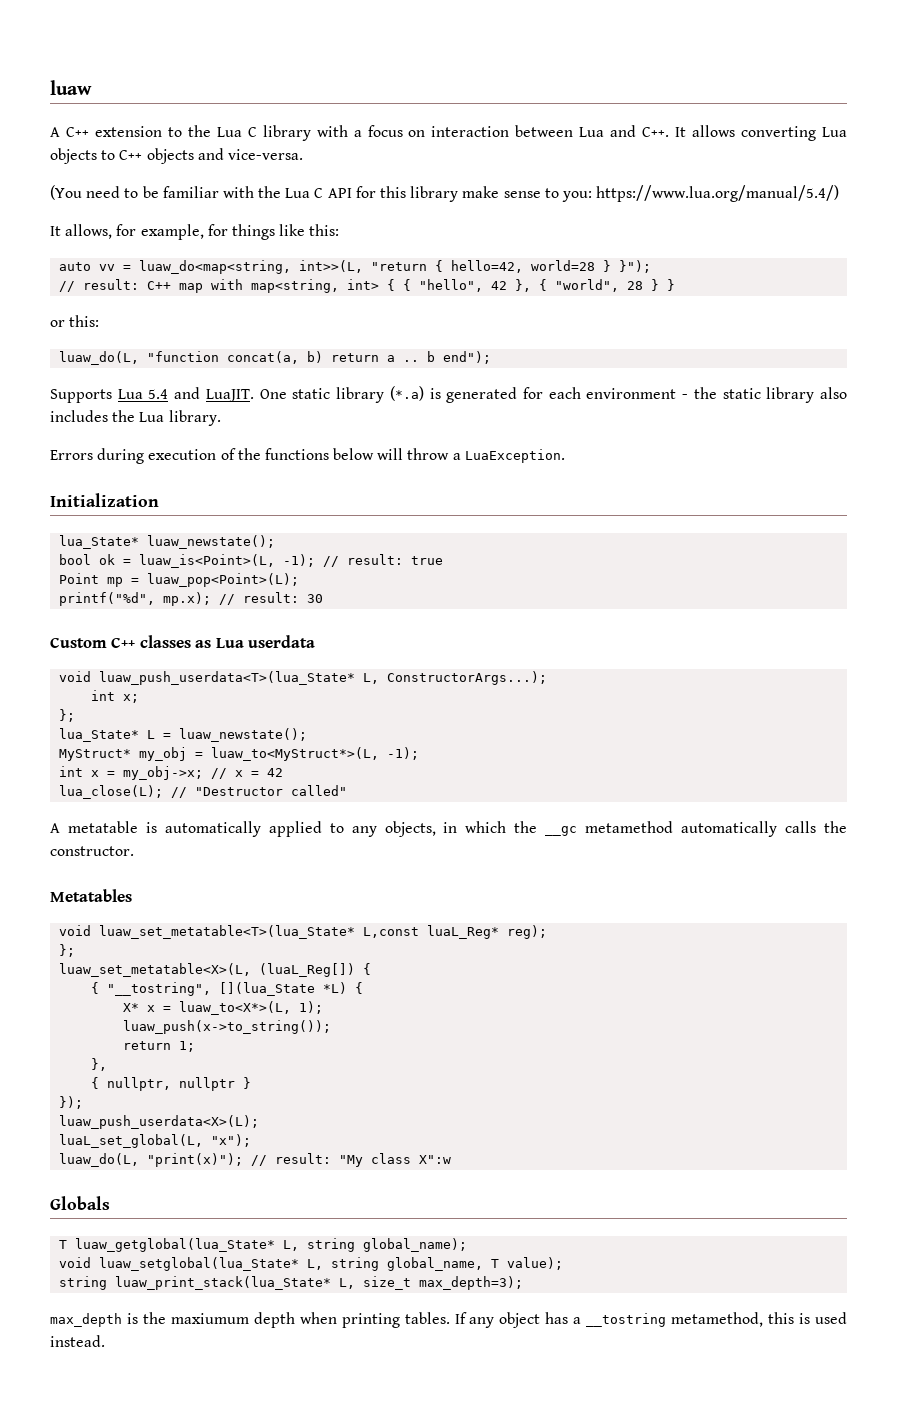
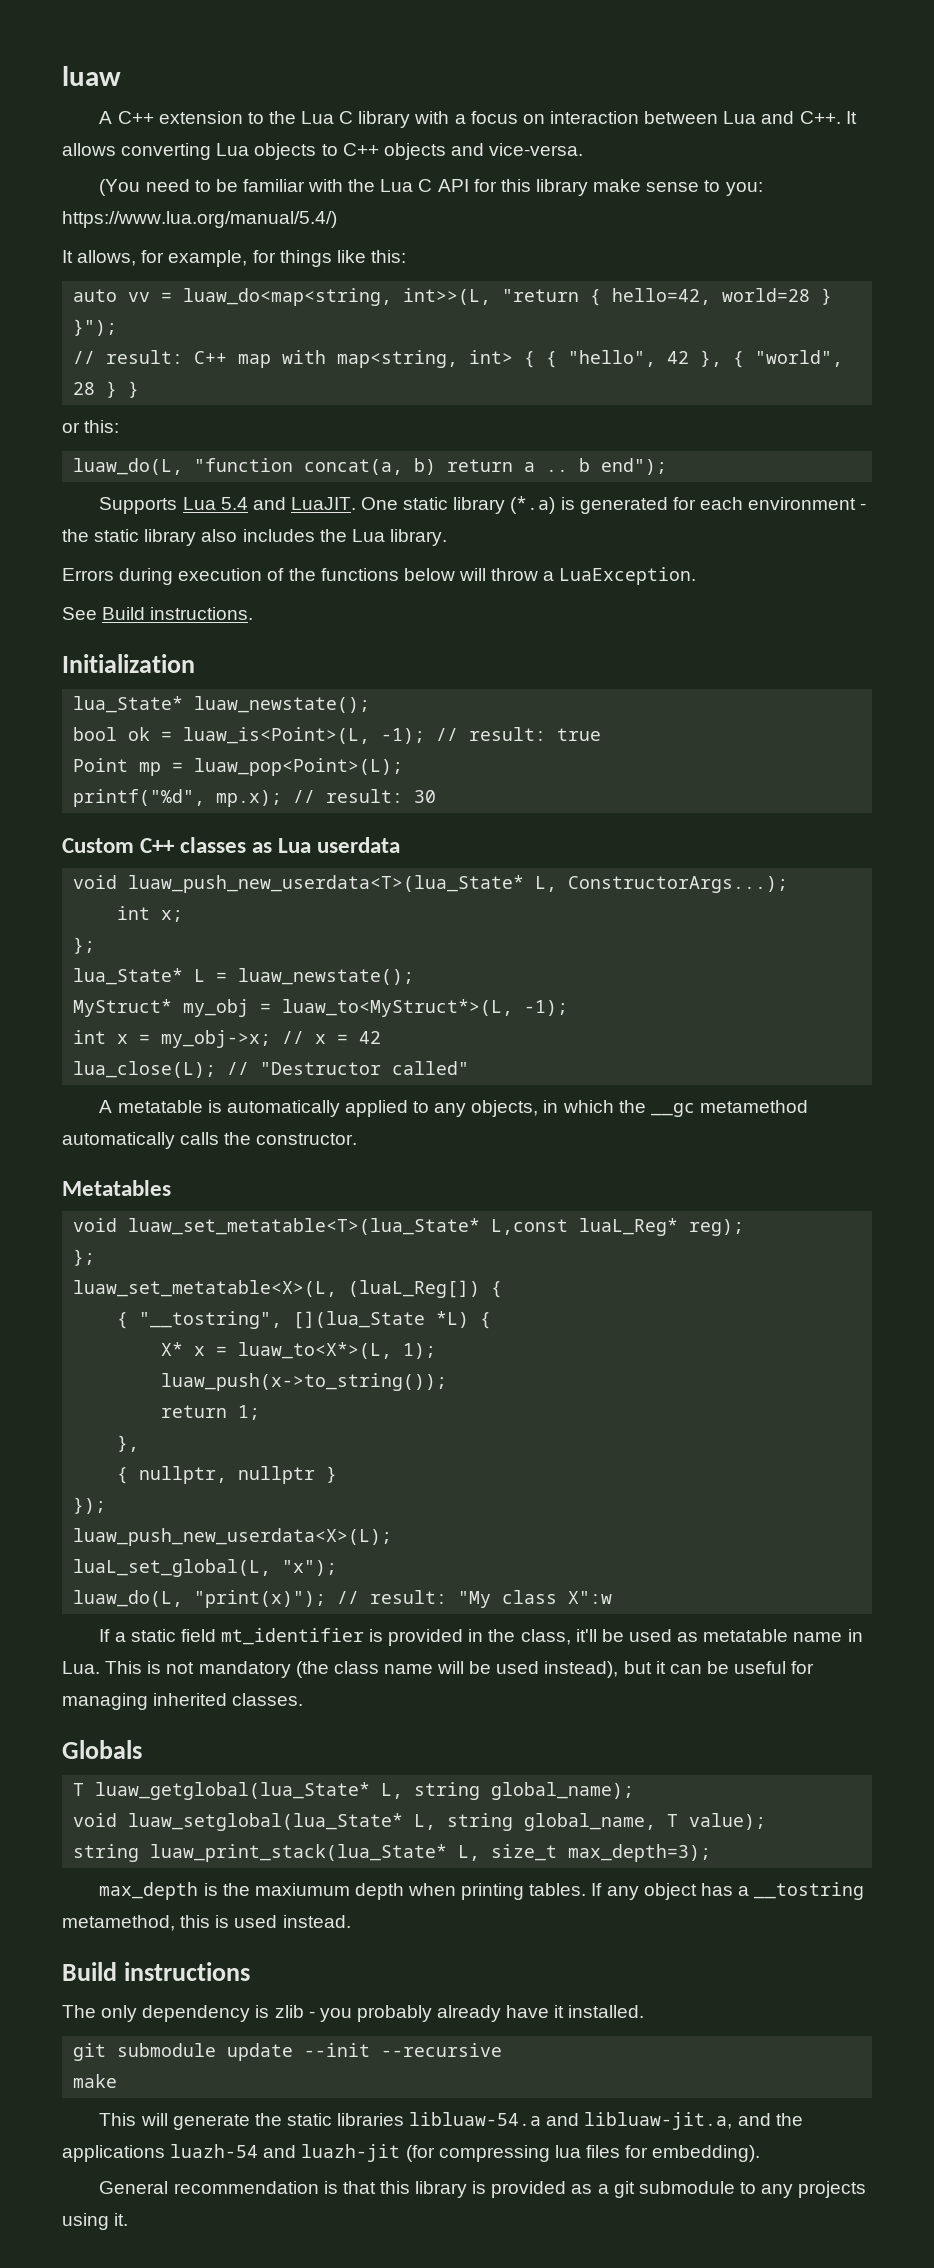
+ See Build instructions.
- void luaw_push_userdata<T>(lua_State* L, ConstructorArgs...);
+ void luaw_push_new_userdata<T>(lua_State* L, ConstructorArgs...);
- luaw_push_userdata<X>(L);
+ luaw_push_new_userdata<X>(L);
+ If a static field mt_identifier is provided in the class, it'll be used as metatable name in Lua. This is not mandatory (the class name will be used instead), but it can be useful for managing inherited classes.
+ Build instructions
+ The only dependency is zlib - you probably already have it installed.
+ git submodule update --init --recursive
+ make
+ This will generate the static libraries libluaw-54.a and libluaw-jit.a, and the applications luazh-54 and luazh-jit (for compressing lua files for embedding).
+ General recommendation is that this library is provided as a git submodule to any projects using it.

